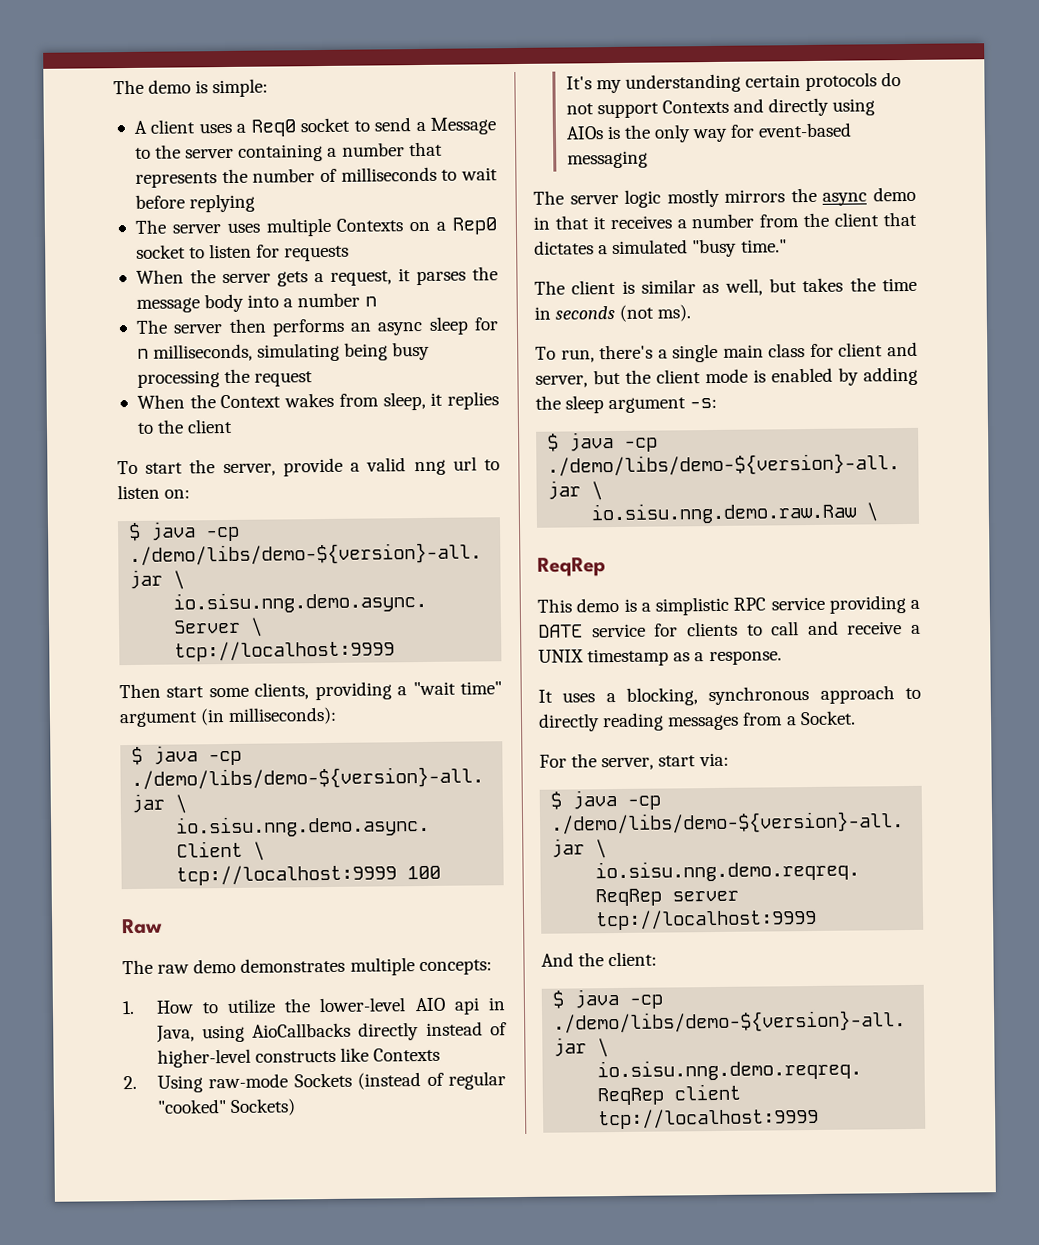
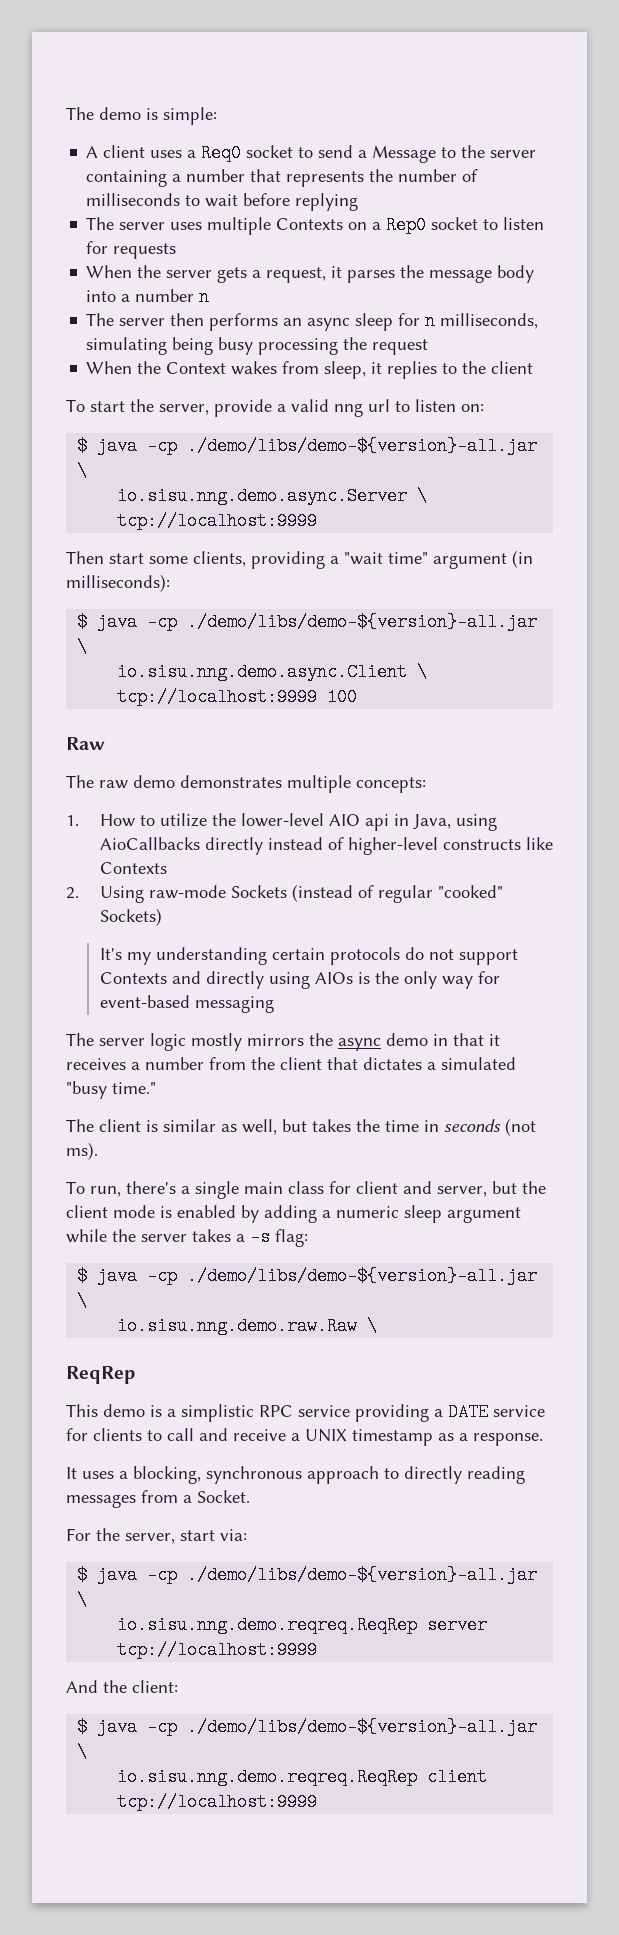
- To run, there's a single main class for client and server, but the client mode is enabled by adding the sleep argument -s:
+ To run, there's a single main class for client and server, but the client mode is enabled by adding a numeric sleep argument while the server takes a -s flag:

